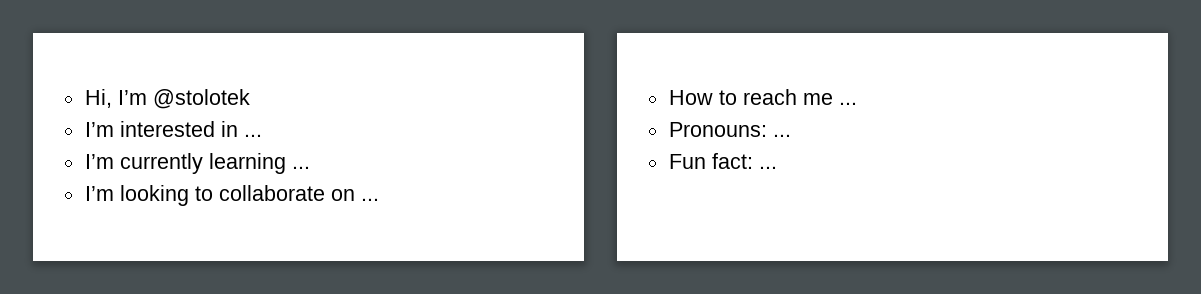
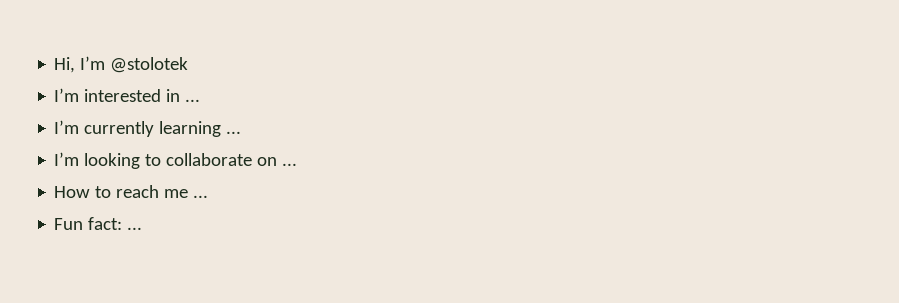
- Pronouns: ...

